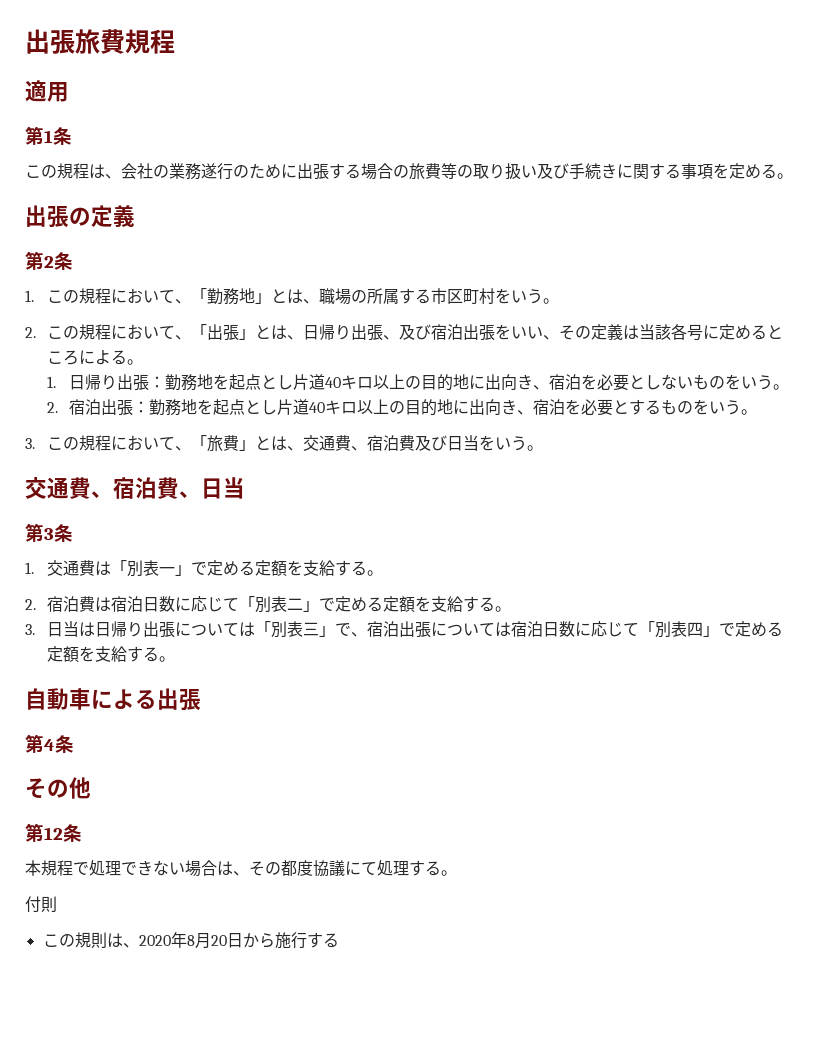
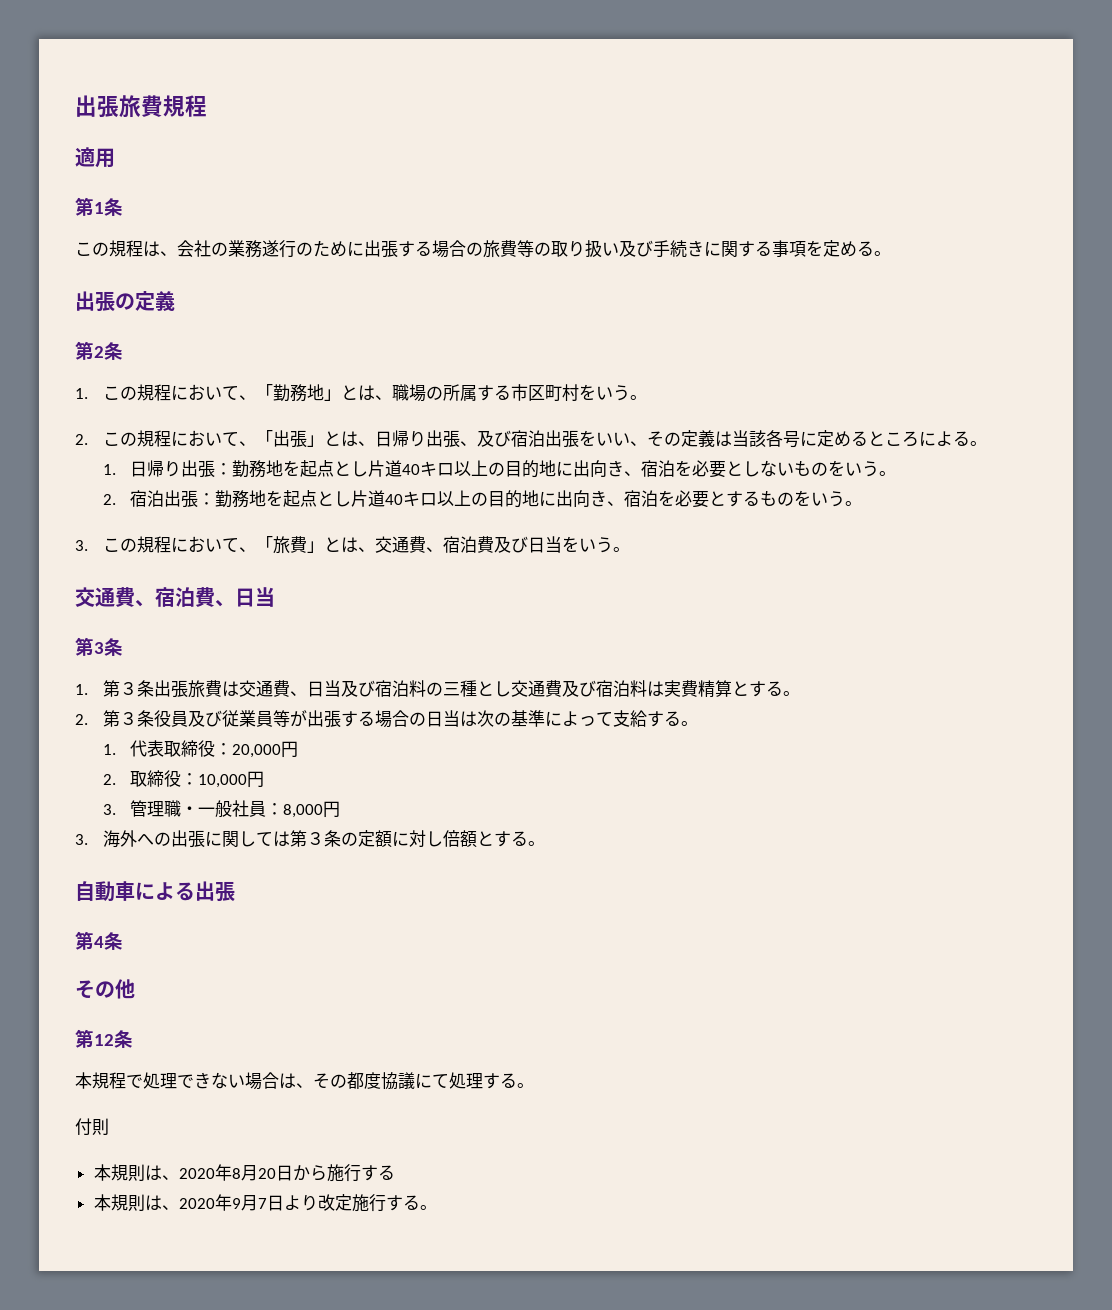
- 1.交通費は「別表一」で定める定額を支給する。
- 2.宿泊費は宿泊日数に応じて「別表二」で定める定額を支給する。
- 3.日当は日帰り出張については「別表三」で、宿泊出張については宿泊日数に応じて「別表四」で定める定額を支給する。
+ 1.第３条出張旅費は交通費、日当及び宿泊料の三種とし交通費及び宿泊料は実費精算とする。
+ 2.第３条役員及び従業員等が出張する場合の日当は次の基準によって支給する。
+ 1.代表取締役：20,000円
+ 2.取締役：10,000円
+ 3.管理職・一般社員：8,000円
+ 3.海外への出張に関しては第３条の定額に対し倍額とする。
- この規則は、2020年8月20日から施行する
+ 本規則は、2020年8月20日から施行する
+ 本規則は、2020年9月7日より改定施行する。

